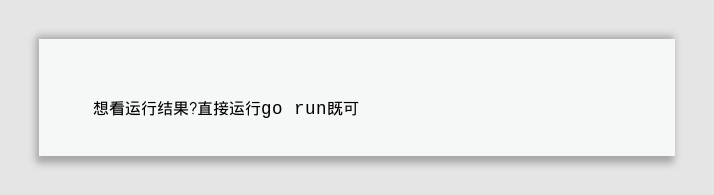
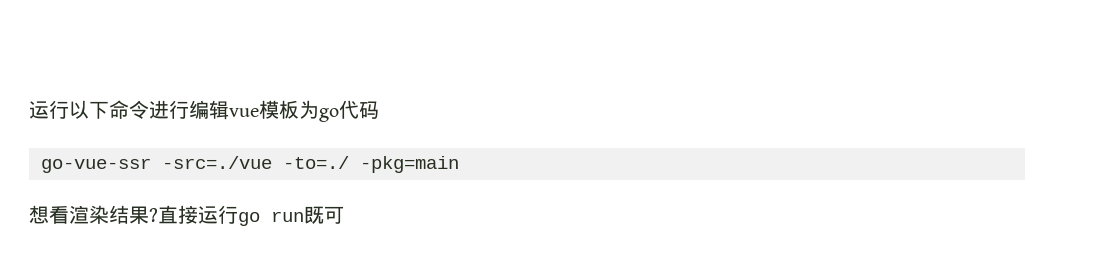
- 想看运行结果?
+ 运行以下命令进行编辑vue模板为go代码
+ go-vue-ssr -src=./vue -to=./ -pkg=main
+ 想看渲染结果?

